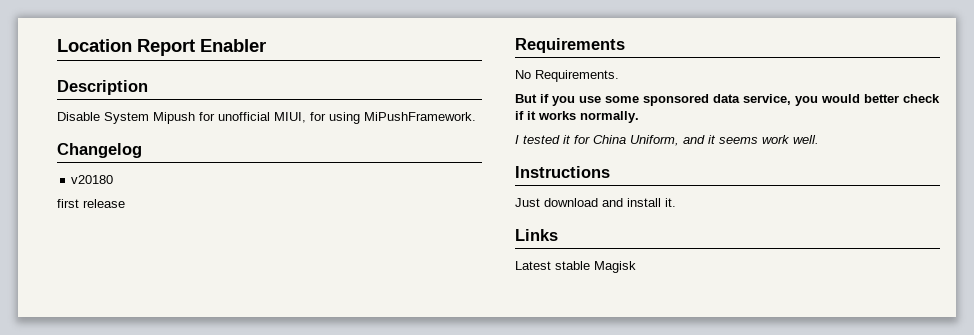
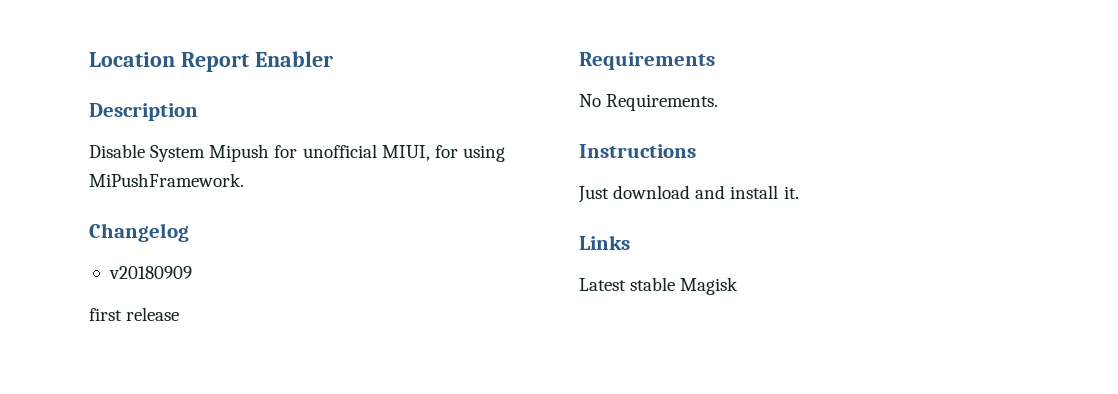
- v20180
+ v20180909
- But if you use some sponsored data service, you would better check if it works normally.
- I tested it for China Uniform, and it seems work well.

